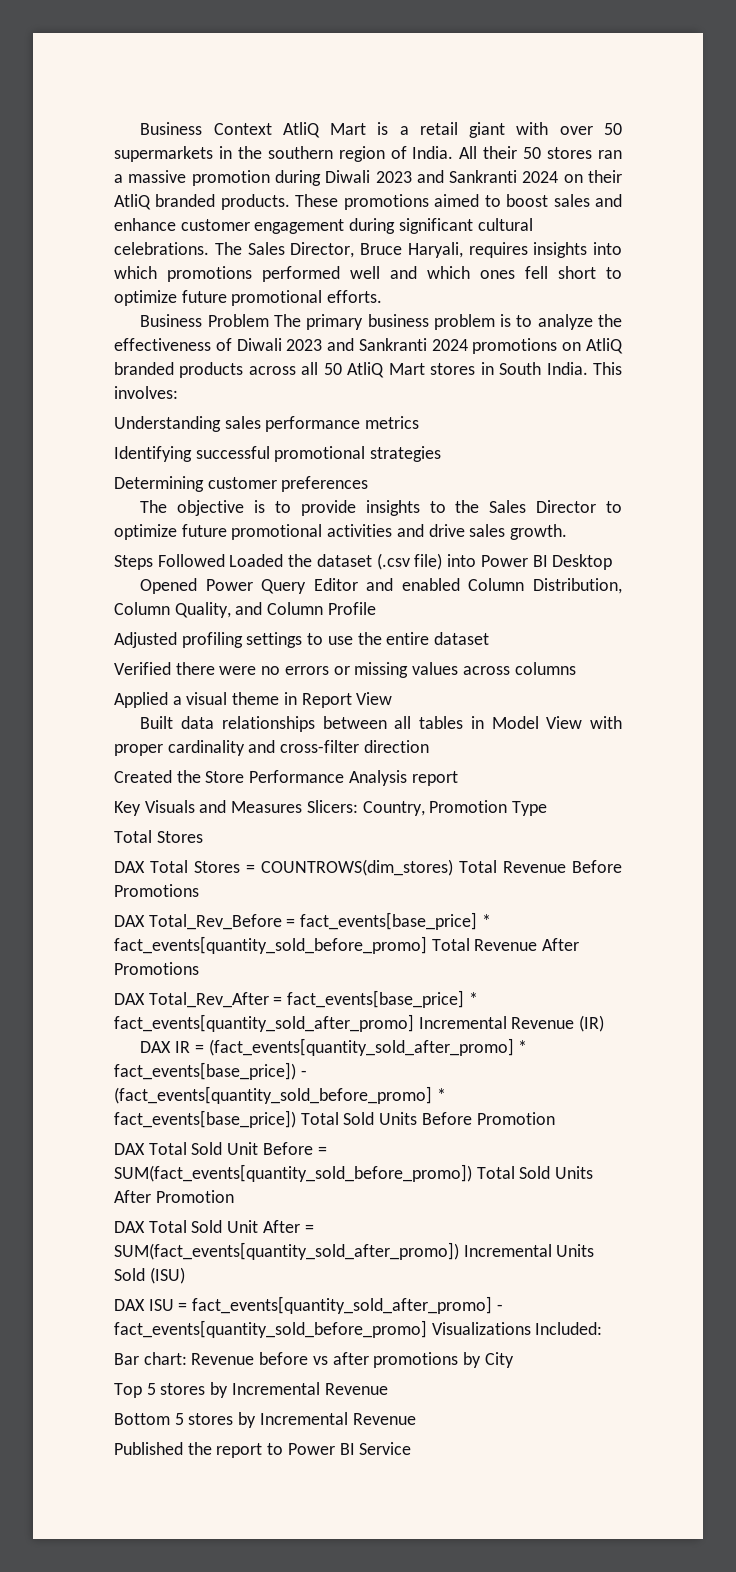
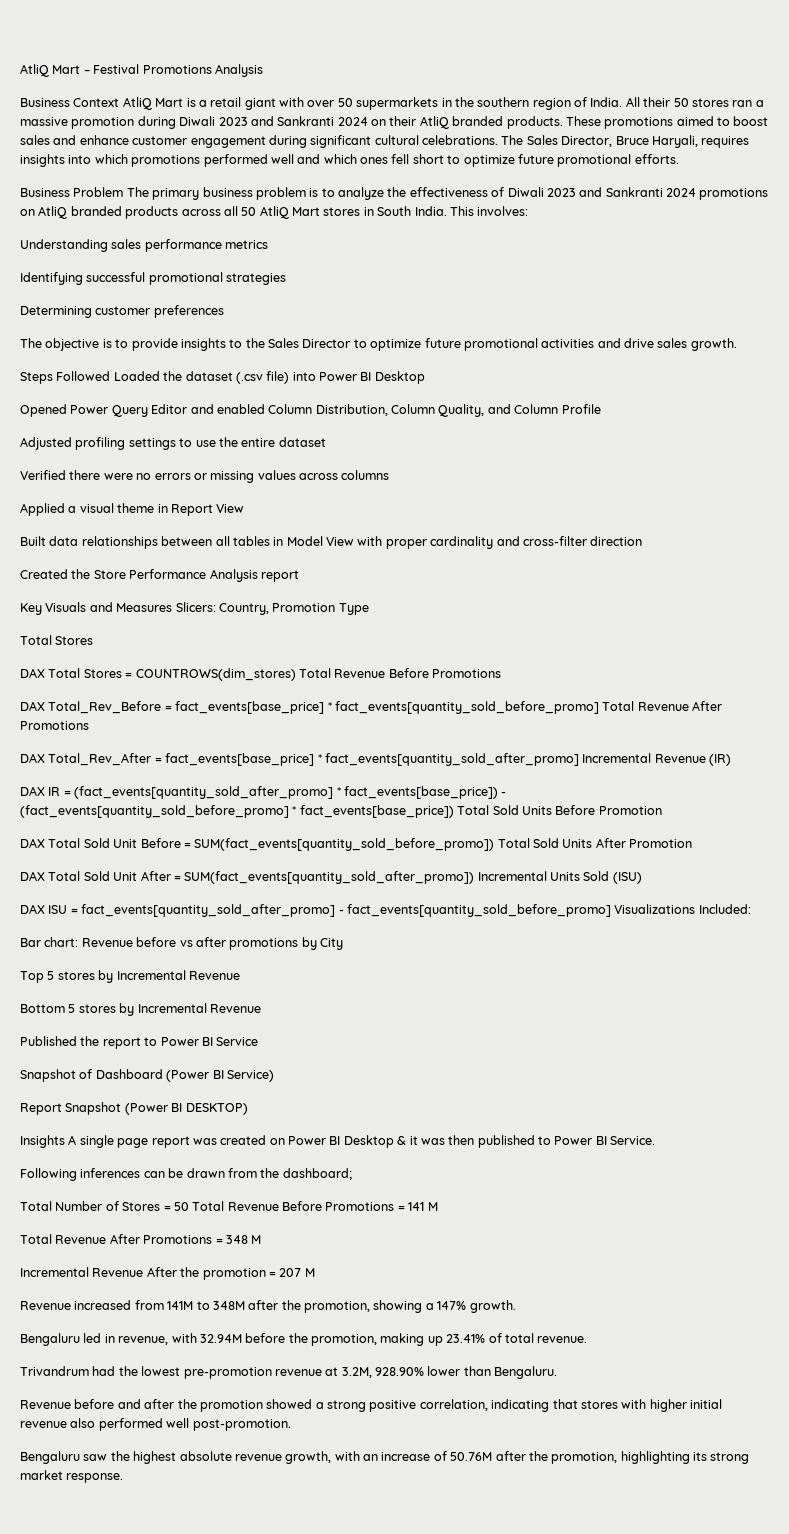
+ AtliQ Mart – Festival Promotions Analysis
+ Snapshot of Dashboard (Power BI Service)
+ Report Snapshot (Power BI DESKTOP)
+ Insights A single page report was created on Power BI Desktop & it was then published to Power BI Service.
+ Following inferences can be drawn from the dashboard;
+ Total Number of Stores = 50 Total Revenue Before Promotions = 141 M
+ Total Revenue After Promotions = 348 M
+ Incremental Revenue After the promotion = 207 M
+ Revenue increased from 141M to 348M after the promotion, showing a 147% growth.
+ Bengaluru led in revenue, with 32.94M before the promotion, making up 23.41% of total revenue.
+ Trivandrum had the lowest pre-promotion revenue at 3.2M, 928.90% lower than Bengaluru.
+ Revenue before and after the promotion showed a strong positive correlation, indicating that stores with higher initial revenue also performed well post-promotion.
+ Bengaluru saw the highest absolute revenue growth, with an increase of 50.76M after the promotion, highlighting its strong market response.

